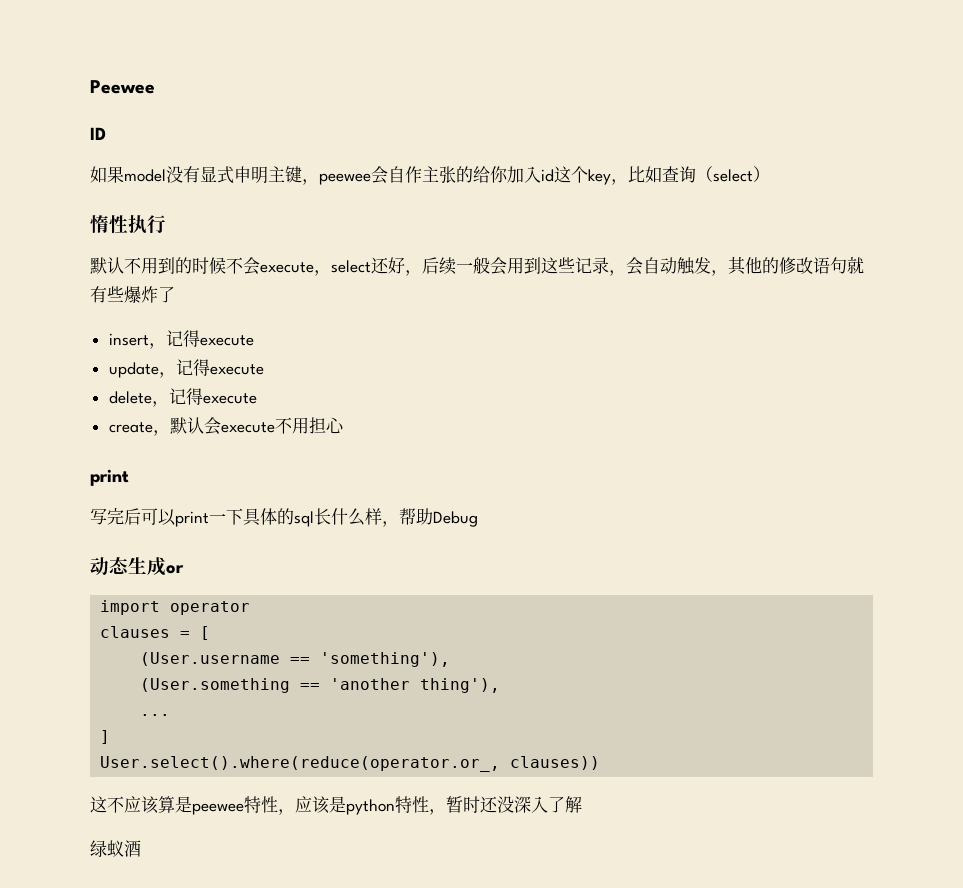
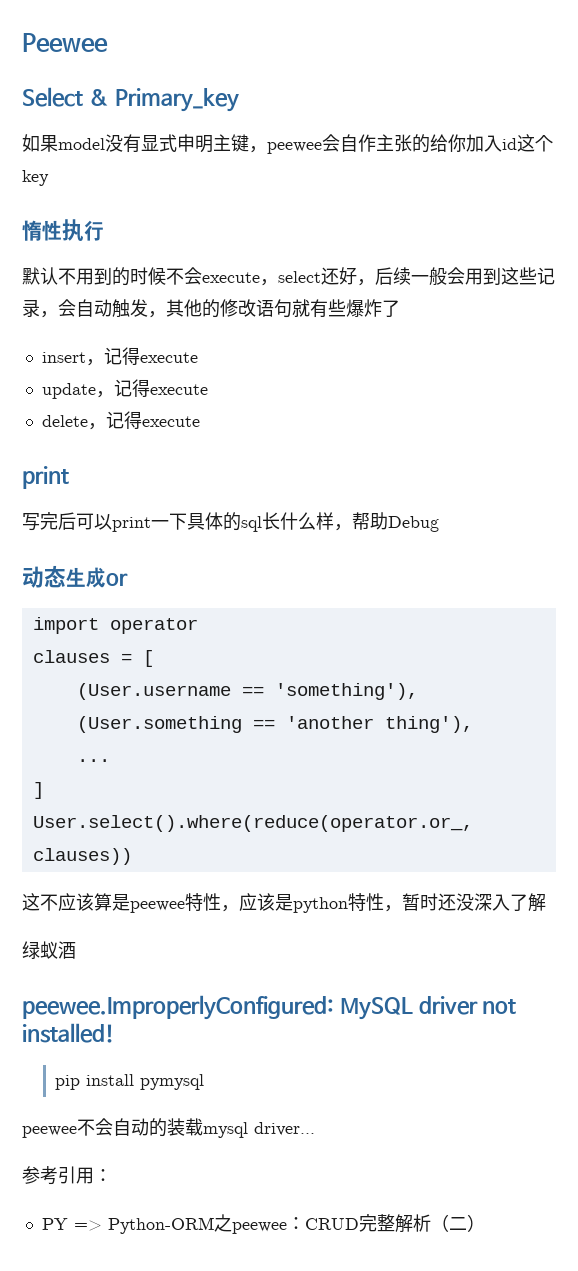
- ID
+ Select & Primary_key
- 如果model没有显式申明主键，peewee会自作主张的给你加入id这个key，比如查询（select）
+ 如果model没有显式申明主键，peewee会自作主张的给你加入id这个key
- create，默认会execute不用担心
+ peewee.ImproperlyConfigured: MySQL driver not installed!
+ pip install pymysql
+ peewee不会自动的装载mysql driver...
+ 参考引用：
+ PY => Python-ORM之peewee：CRUD完整解析（二）

